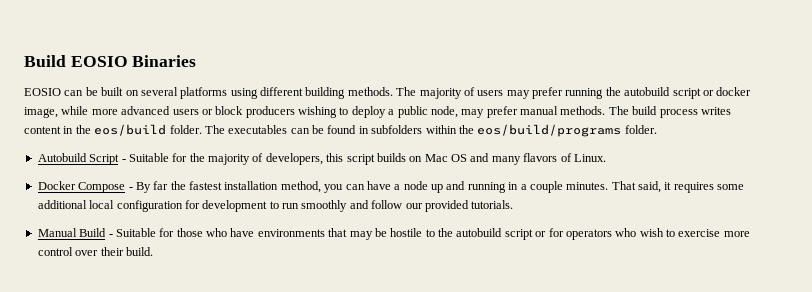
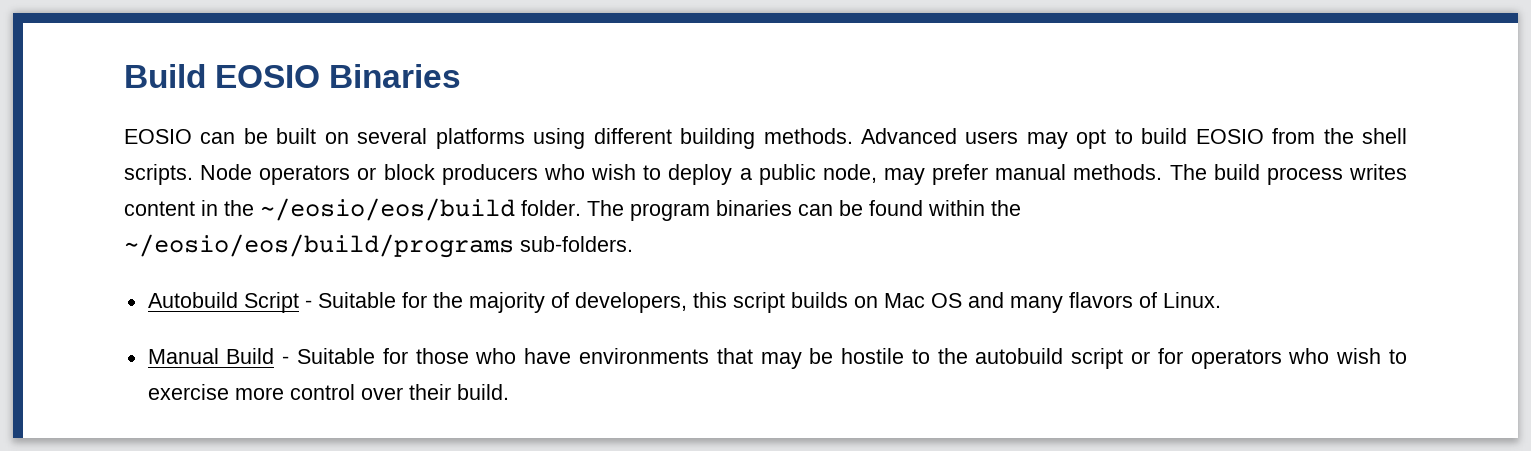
- The majority of users may prefer running the autobuild script or docker image, while more advanced users or block producers wishing to deploy a public node, may prefer manual methods.
+ Advanced users may opt to build EOSIO from the shell scripts. Node operators or block producers who wish to deploy a public node, may prefer manual methods.
- The build process writes content in the eos/build folder.
+ The build process writes content in the ~/eosio/eos/build folder.
- The executables can be found in subfolders within the eos/build/programs folder.
+ The program binaries can be found within the ~/eosio/eos/build/programs sub-folders.
- Docker Compose - By far the fastest installation method, you can have a node up and running in a couple minutes. That said, it requires some additional local configuration for development to run smoothly and follow our provided tutorials.

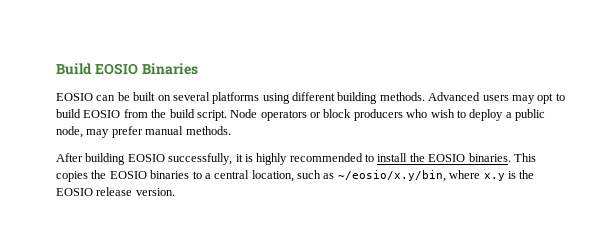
- Advanced users may opt to build EOSIO from the shell scripts.
+ Advanced users may opt to build EOSIO from the build script.
- Node operators or block producers who wish to deploy a public node, may prefer manual methods. The build process writes content in the ~/eosio/eos/build folder. The program binaries can be found within the ~/eosio/eos/build/programs sub-folders.
- Autobuild Script - Suitable for the majority of developers, this script builds on Mac OS and many flavors of Linux.
- Manual Build - Suitable for those who have environments that may be hostile to the autobuild script or for operators who wish to exercise more control over their build.
+ Node operators or block producers who wish to deploy a public node, may prefer manual methods.
+ After building EOSIO successfully, it is highly recommended to install the EOSIO binaries. This copies the EOSIO binaries to a central location, such as ~/eosio/x.y/bin, where x.y is the EOSIO release version.

